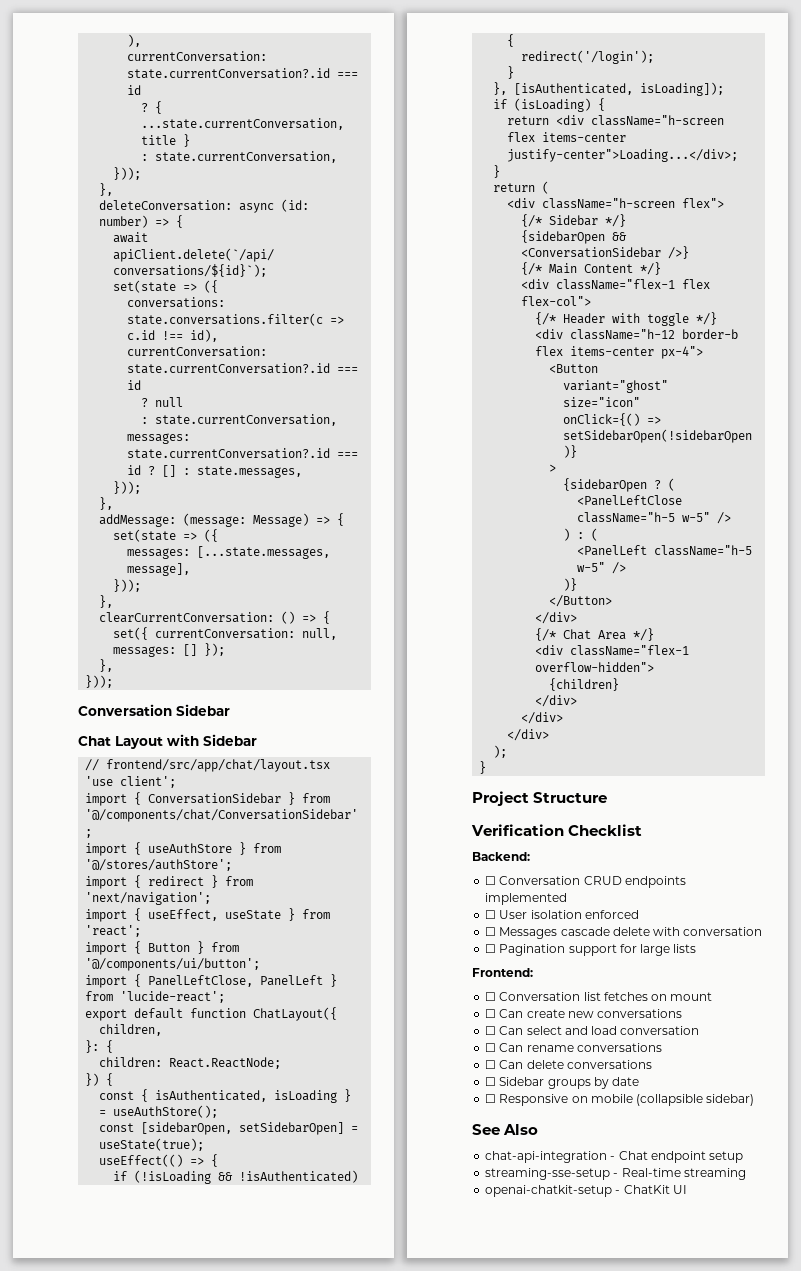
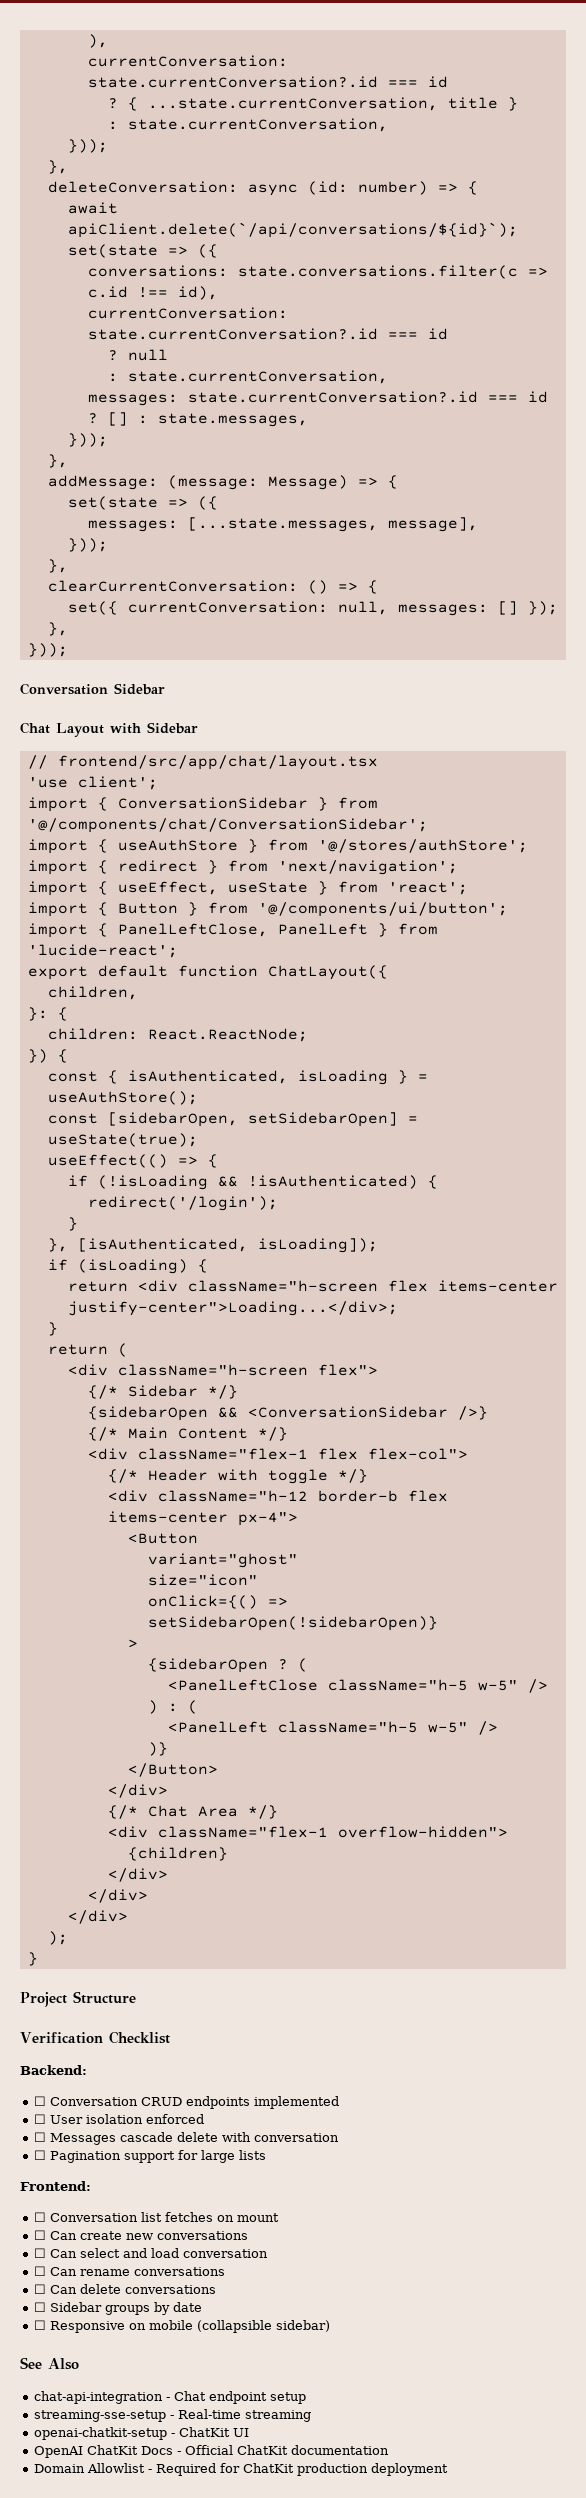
+ OpenAI ChatKit Docs - Official ChatKit documentation
+ Domain Allowlist - Required for ChatKit production deployment

